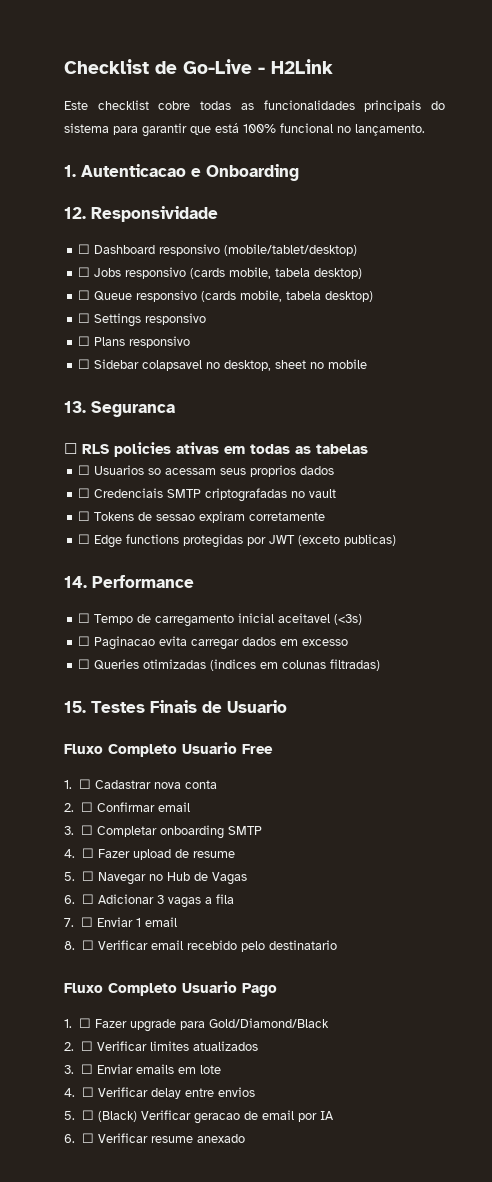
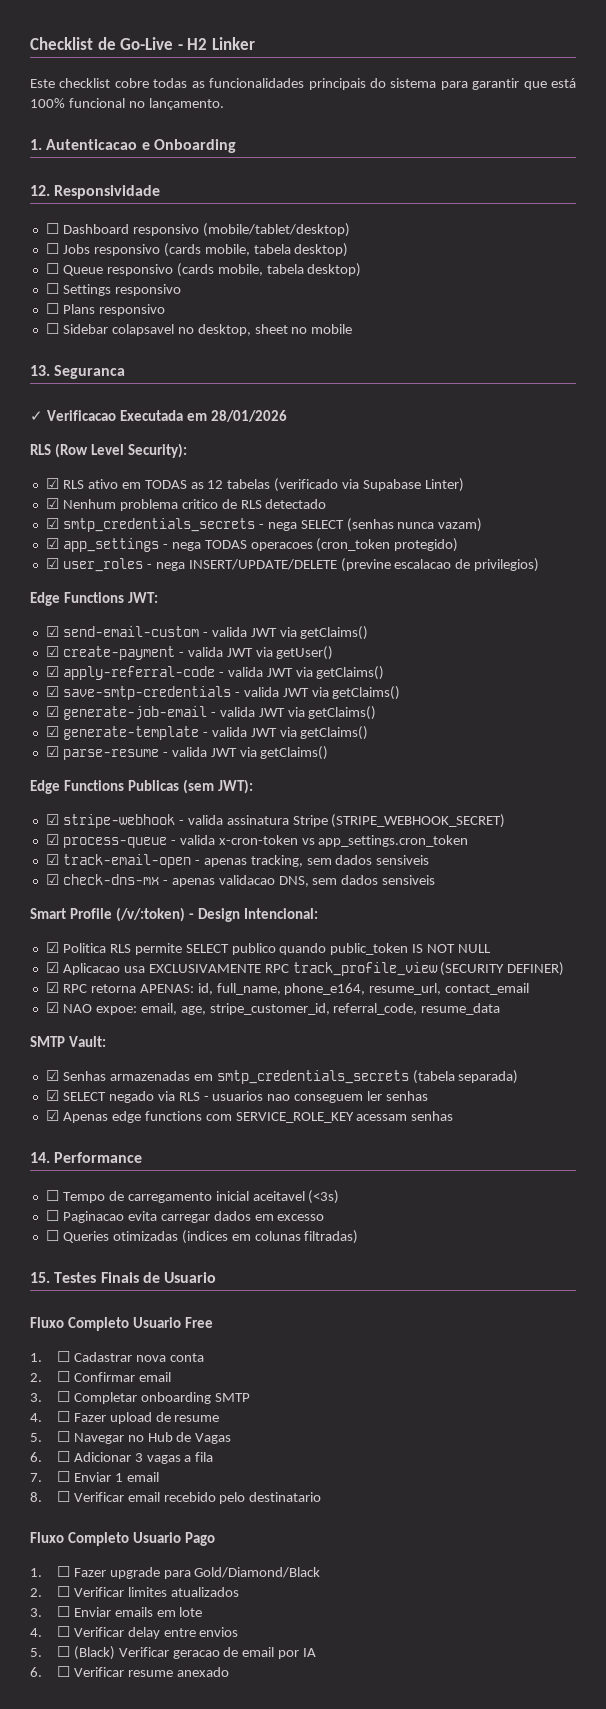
- Checklist de Go-Live - H2Link
+ Checklist de Go-Live - H2 Linker
- ☐ RLS policies ativas em todas as tabelas
- ☐ Usuarios so acessam seus proprios dados
- ☐ Credenciais SMTP criptografadas no vault
- ☐ Tokens de sessao expiram corretamente
- ☐ Edge functions protegidas por JWT (exceto publicas)
+ ✓ Verificacao Executada em 28/01/2026
+ RLS (Row Level Security):
+ ☑ RLS ativo em TODAS as 12 tabelas (verificado via Supabase Linter)
+ ☑ Nenhum problema critico de RLS detectado
+ ☑ smtp_credentials_secrets - nega SELECT (senhas nunca vazam)
+ ☑ app_settings - nega TODAS operacoes (cron_token protegido)
+ ☑ user_roles - nega INSERT/UPDATE/DELETE (previne escalacao de privilegios)
+ Edge Functions JWT:
+ ☑ send-email-custom - valida JWT via getClaims()
+ ☑ create-payment - valida JWT via getUser()
+ ☑ apply-referral-code - valida JWT via getClaims()
+ ☑ save-smtp-credentials - valida JWT via getClaims()
+ ☑ generate-job-email - valida JWT via getClaims()
+ ☑ generate-template - valida JWT via getClaims()
+ ☑ parse-resume - valida JWT via getClaims()
+ Edge Functions Publicas (sem JWT):
+ ☑ stripe-webhook - valida assinatura Stripe (STRIPE_WEBHOOK_SECRET)
+ ☑ process-queue - valida x-cron-token vs app_settings.cron_token
+ ☑ track-email-open - apenas tracking, sem dados sensiveis
+ ☑ check-dns-mx - apenas validacao DNS, sem dados sensiveis
+ Smart Profile (/v/:token) - Design Intencional:
+ ☑ Politica RLS permite SELECT publico quando public_token IS NOT NULL
+ ☑ Aplicacao usa EXCLUSIVAMENTE RPC track_profile_view (SECURITY DEFINER)
+ ☑ RPC retorna APENAS: id, full_name, phone_e164, resume_url, contact_email
+ ☑ NAO expoe: email, age, stripe_customer_id, referral_code, resume_data
+ SMTP Vault:
+ ☑ Senhas armazenadas em smtp_credentials_secrets (tabela separada)
+ ☑ SELECT negado via RLS - usuarios nao conseguem ler senhas
+ ☑ Apenas edge functions com SERVICE_ROLE_KEY acessam senhas

